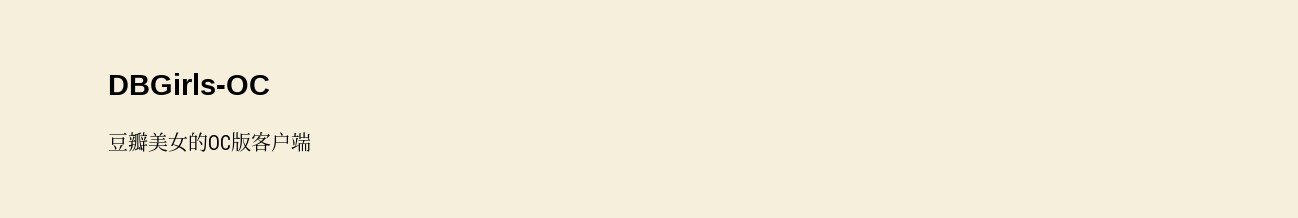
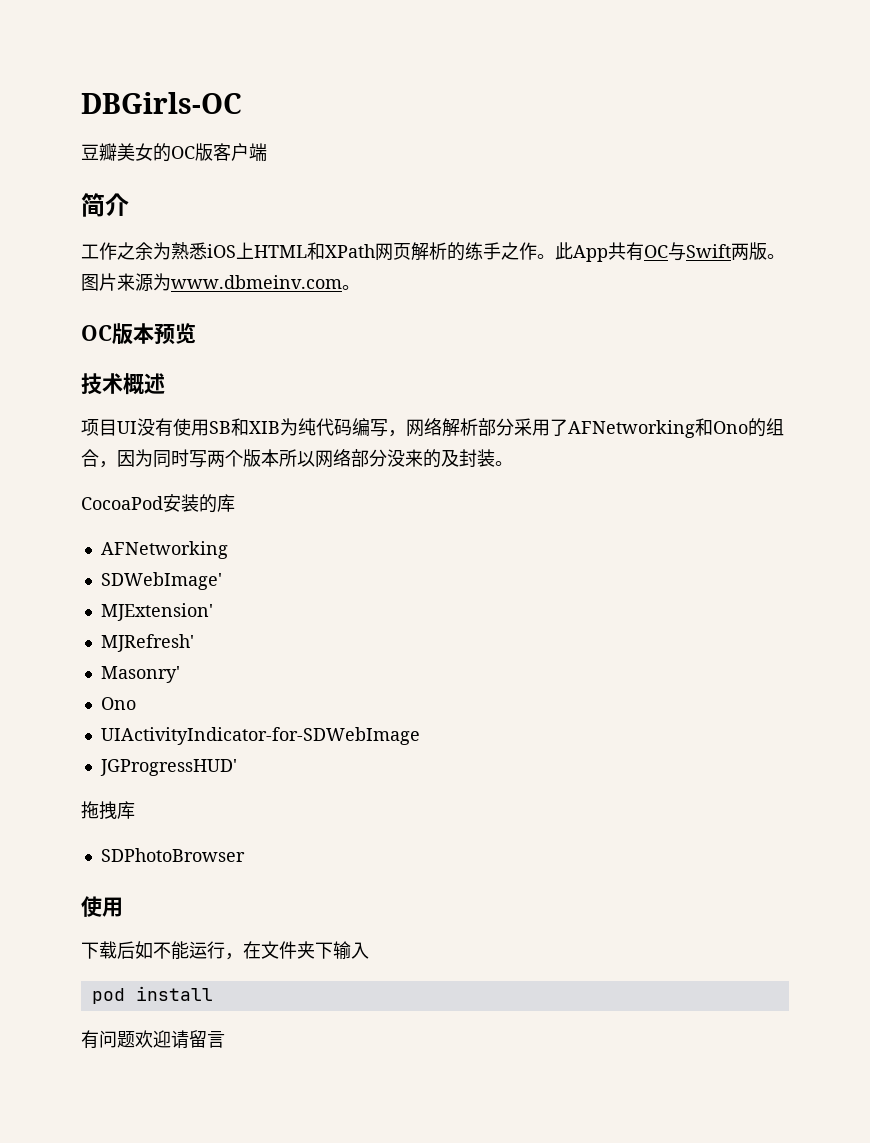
+ 简介
+ 工作之余为熟悉iOS上HTML和XPath网页解析的练手之作。此App共有OC与Swift两版。图片来源为www.dbmeinv.com。
+ OC版本预览
+ 技术概述
+ 项目UI没有使用SB和XIB为纯代码编写，网络解析部分采用了AFNetworking和Ono的组合，因为同时写两个版本所以网络部分没来的及封装。
+ CocoaPod安装的库
+ AFNetworking
+ SDWebImage'
+ MJExtension'
+ MJRefresh'
+ Masonry'
+ Ono
+ UIActivityIndicator-for-SDWebImage
+ JGProgressHUD'
+ 拖拽库
+ SDPhotoBrowser
+ 使用
+ 下载后如不能运行，在文件夹下输入
+ pod install
+ 有问题欢迎请留言

